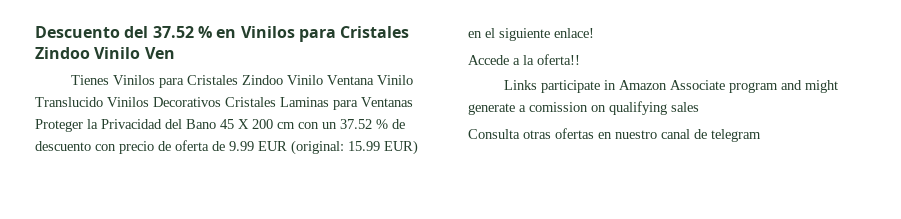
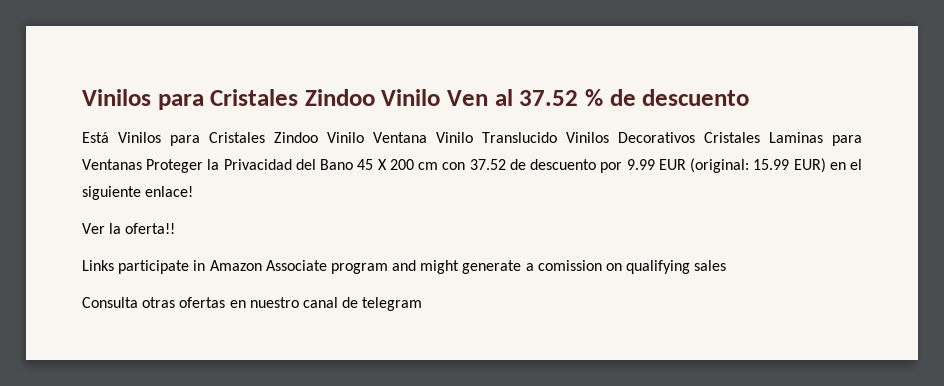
- Descuento del 37.52 % en Vinilos para Cristales Zindoo Vinilo Ven
- Tienes Vinilos para Cristales Zindoo Vinilo Ventana Vinilo Translucido Vinilos Decorativos Cristales Laminas para Ventanas Proteger la Privacidad del Bano 45 X 200 cm con un 37.52 % de descuento con precio de oferta de 9.99 EUR (original: 15.99 EUR) en el siguiente enlace!
+ Vinilos para Cristales Zindoo Vinilo Ven al 37.52 % de descuento
+ Está Vinilos para Cristales Zindoo Vinilo Ventana Vinilo Translucido Vinilos Decorativos Cristales Laminas para Ventanas Proteger la Privacidad del Bano 45 X 200 cm con 37.52 de descuento por 9.99 EUR (original: 15.99 EUR) en el siguiente enlace!
- Accede a la oferta!!
+ Ver la oferta!!

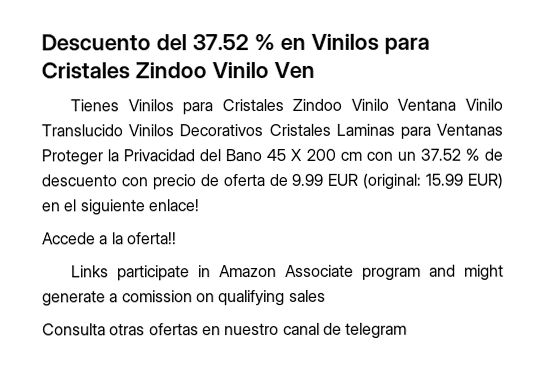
- Vinilos para Cristales Zindoo Vinilo Ven al 37.52 % de descuento
- Está Vinilos para Cristales Zindoo Vinilo Ventana Vinilo Translucido Vinilos Decorativos Cristales Laminas para Ventanas Proteger la Privacidad del Bano 45 X 200 cm con 37.52 de descuento por 9.99 EUR (original: 15.99 EUR) en el siguiente enlace!
+ Descuento del 37.52 % en Vinilos para Cristales Zindoo Vinilo Ven
+ Tienes Vinilos para Cristales Zindoo Vinilo Ventana Vinilo Translucido Vinilos Decorativos Cristales Laminas para Ventanas Proteger la Privacidad del Bano 45 X 200 cm con un 37.52 % de descuento con precio de oferta de 9.99 EUR (original: 15.99 EUR) en el siguiente enlace!
- Ver la oferta!!
+ Accede a la oferta!!

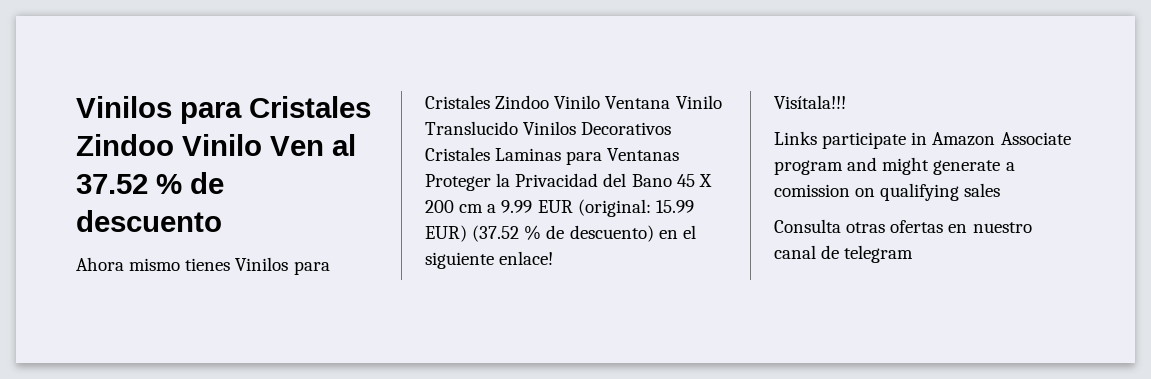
- Descuento del 37.52 % en Vinilos para Cristales Zindoo Vinilo Ven
- Tienes Vinilos para Cristales Zindoo Vinilo Ventana Vinilo Translucido Vinilos Decorativos Cristales Laminas para Ventanas Proteger la Privacidad del Bano 45 X 200 cm con un 37.52 % de descuento con precio de oferta de 9.99 EUR (original: 15.99 EUR) en el siguiente enlace!
+ Vinilos para Cristales Zindoo Vinilo Ven al 37.52 % de descuento
+ Ahora mismo tienes Vinilos para Cristales Zindoo Vinilo Ventana Vinilo Translucido Vinilos Decorativos Cristales Laminas para Ventanas Proteger la Privacidad del Bano 45 X 200 cm a 9.99 EUR (original: 15.99 EUR) (37.52 % de descuento) en el siguiente enlace!
- Accede a la oferta!!
+ Visítala!!!

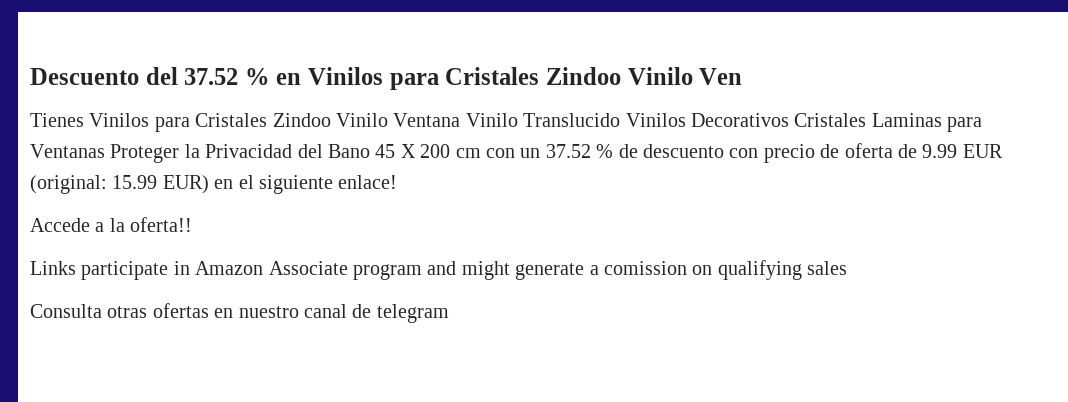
- Vinilos para Cristales Zindoo Vinilo Ven al 37.52 % de descuento
- Ahora mismo tienes Vinilos para Cristales Zindoo Vinilo Ventana Vinilo Translucido Vinilos Decorativos Cristales Laminas para Ventanas Proteger la Privacidad del Bano 45 X 200 cm a 9.99 EUR (original: 15.99 EUR) (37.52 % de descuento) en el siguiente enlace!
+ Descuento del 37.52 % en Vinilos para Cristales Zindoo Vinilo Ven
+ Tienes Vinilos para Cristales Zindoo Vinilo Ventana Vinilo Translucido Vinilos Decorativos Cristales Laminas para Ventanas Proteger la Privacidad del Bano 45 X 200 cm con un 37.52 % de descuento con precio de oferta de 9.99 EUR (original: 15.99 EUR) en el siguiente enlace!
- Visítala!!!
+ Accede a la oferta!!

